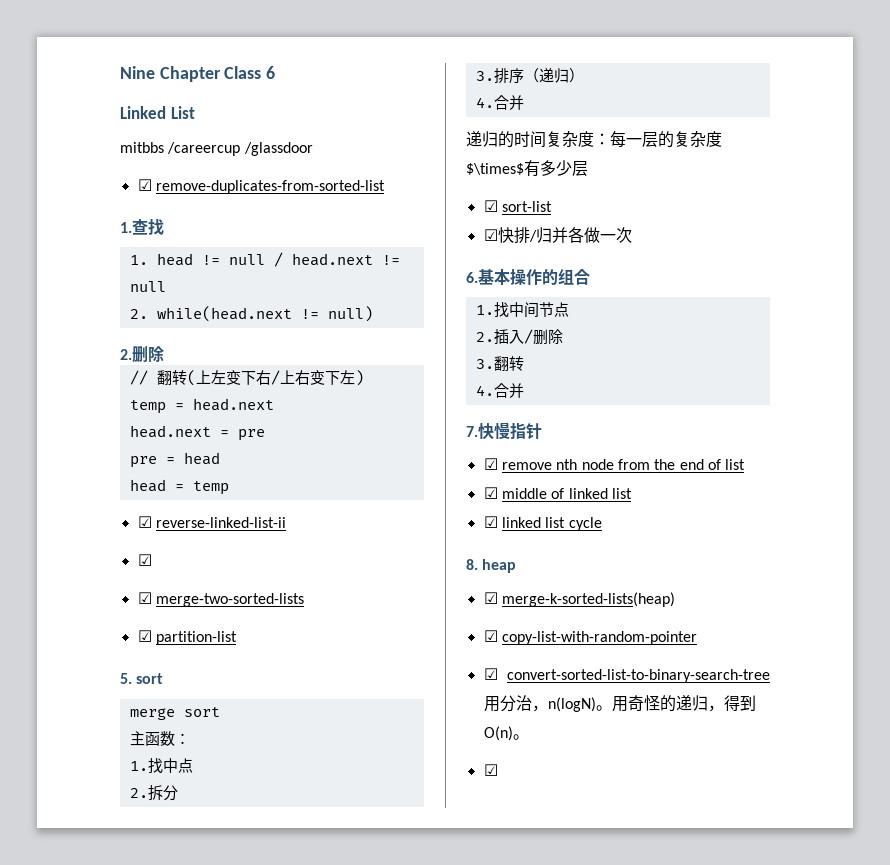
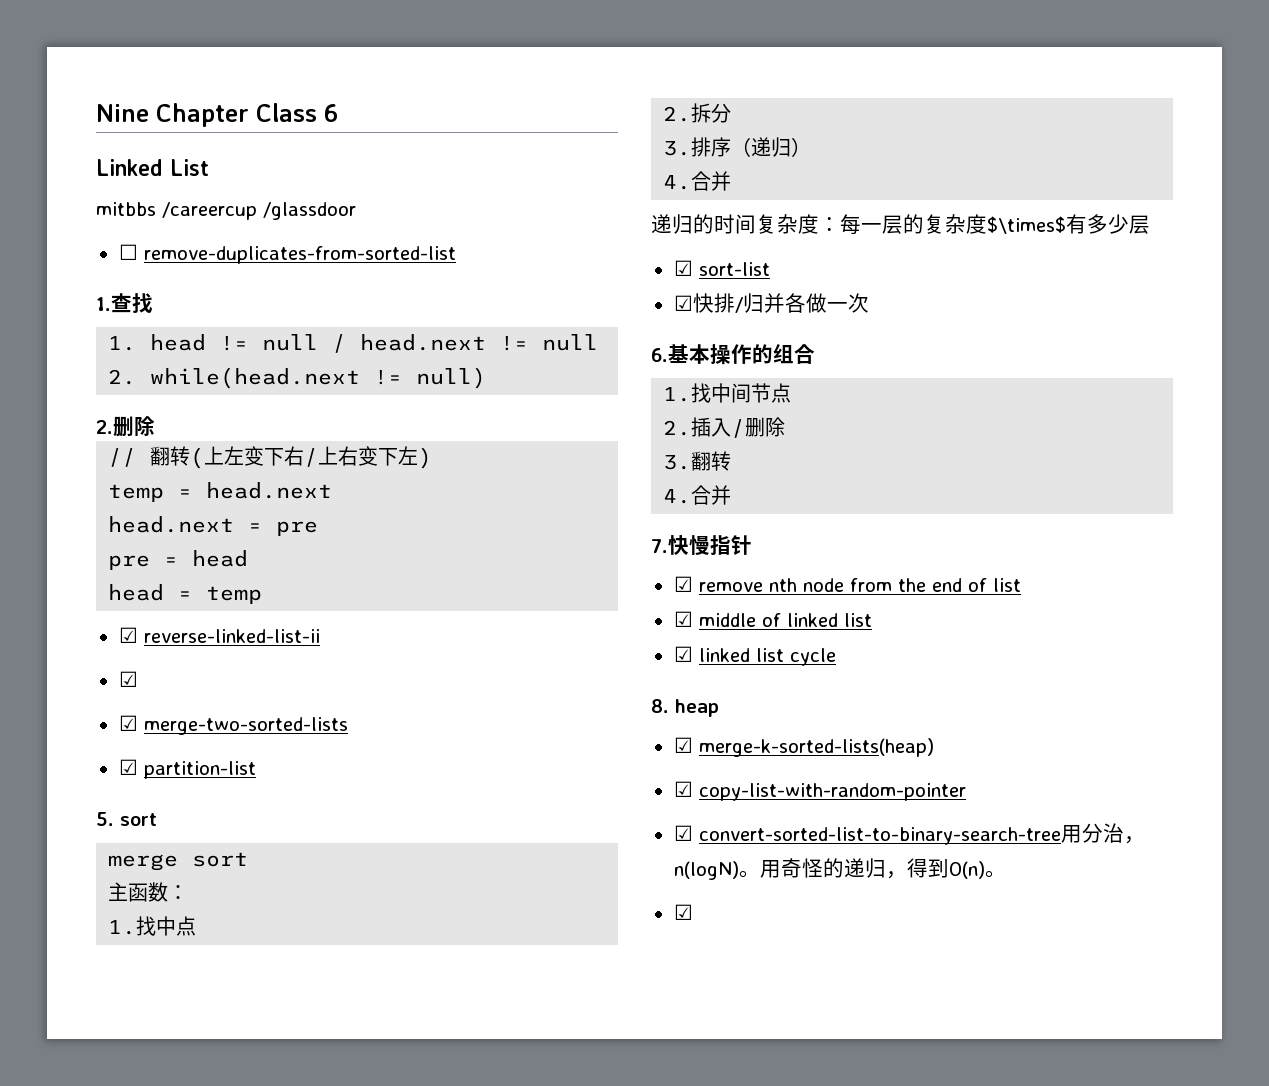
- ☑ remove-duplicates-from-sorted-list
+ ☐ remove-duplicates-from-sorted-list

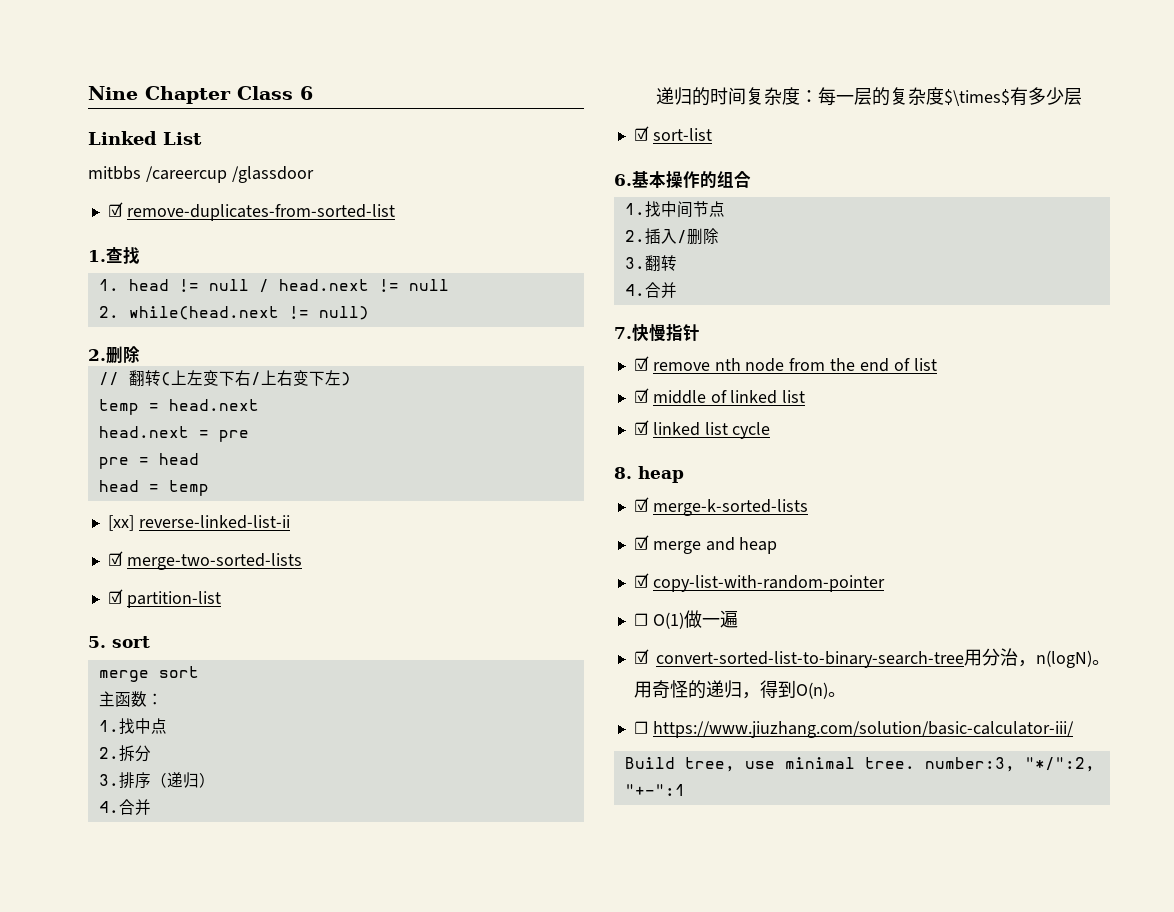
- ☐ remove-duplicates-from-sorted-list
+ ☑ remove-duplicates-from-sorted-list
- ☑ reverse-linked-list-ii
- ☑
+ [xx] reverse-linked-list-ii
- ☑快排/归并各做一次
- ☑ merge-k-sorted-lists(heap)
+ ☑ merge-k-sorted-lists
+ ☑ merge and heap
+ ☐ O(1)做一遍
  用奇怪的递归，得到O(n)。
- ☑
+ ☐ https://www.jiuzhang.com/solution/basic-calculator-iii/
+ Build tree, use minimal tree. number:3, "*/":2, "+-":1

